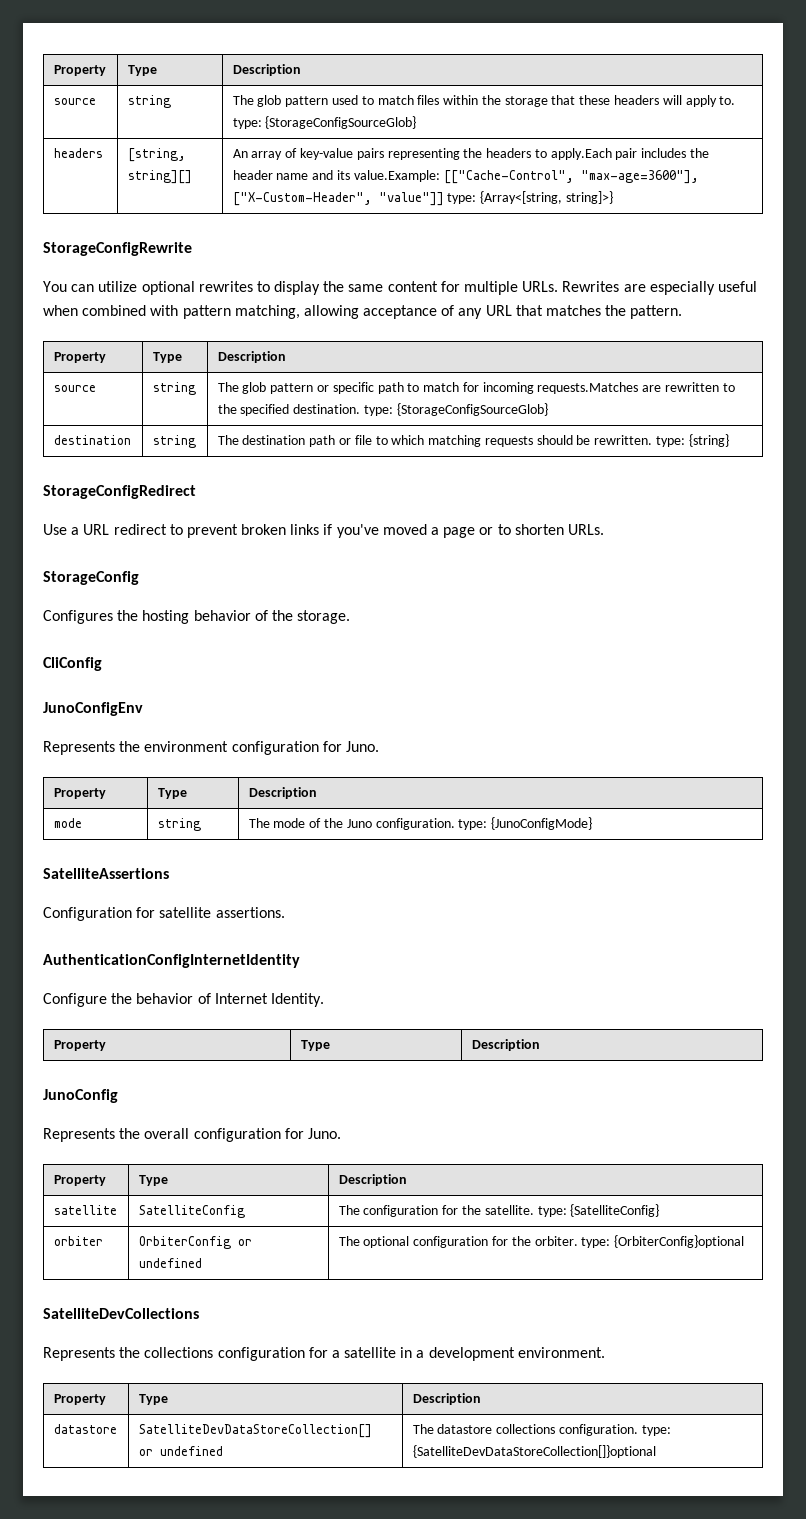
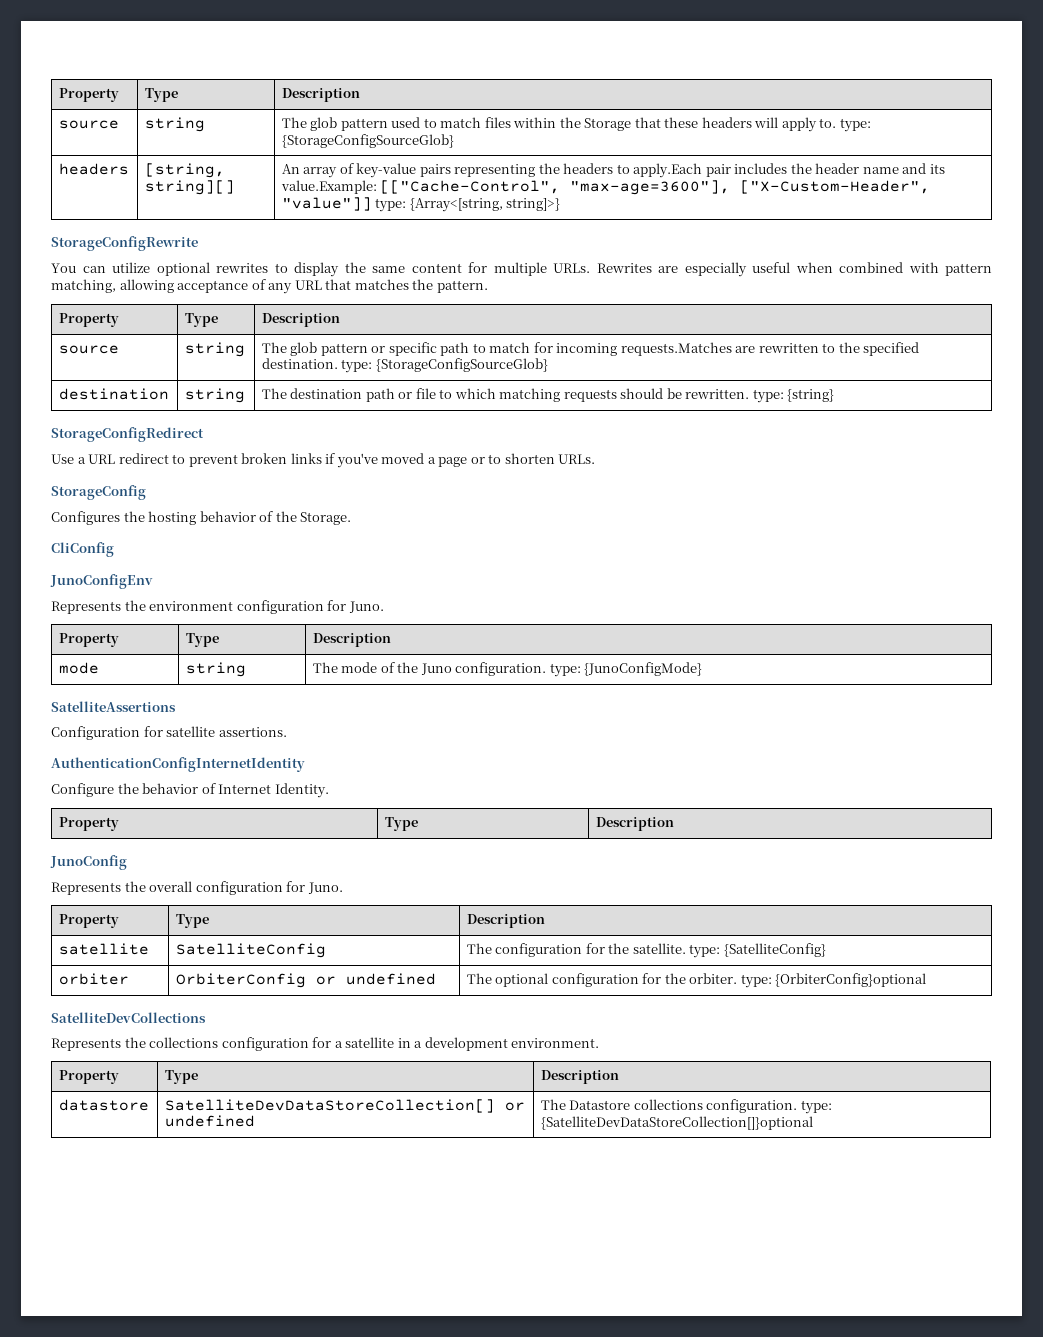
- source | string | The glob pattern used to match files within the storage that these headers will apply to. type: {StorageConfigSourceGlob}
+ source | string | The glob pattern used to match files within the Storage that these headers will apply to. type: {StorageConfigSourceGlob}
- Configures the hosting behavior of the storage.
+ Configures the hosting behavior of the Storage.
- datastore | SatelliteDevDataStoreCollection[] or undefined | The datastore collections configuration. type: {SatelliteDevDataStoreCollection[]}optional
+ datastore | SatelliteDevDataStoreCollection[] or undefined | The Datastore collections configuration. type: {SatelliteDevDataStoreCollection[]}optional

